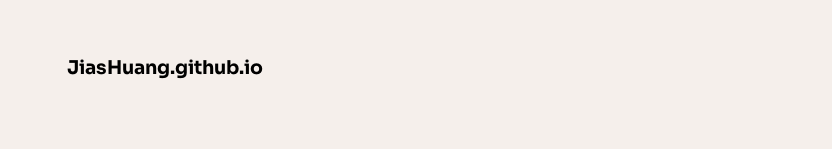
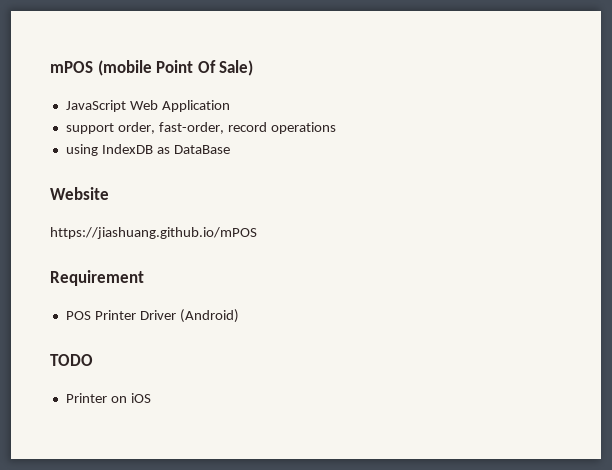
- JiasHuang.github.io
+ mPOS (mobile Point Of Sale)
+ JavaScript Web Application
+ support order, fast-order, record operations
+ using IndexDB as DataBase
+ Website
+ https://jiashuang.github.io/mPOS
+ Requirement
+ POS Printer Driver (Android)
+ TODO
+ Printer on iOS

